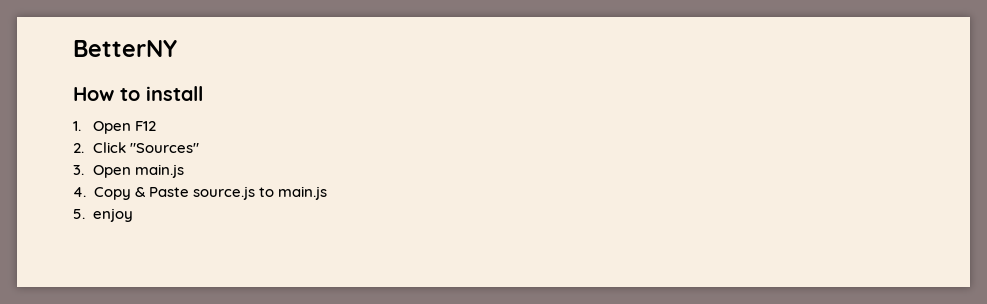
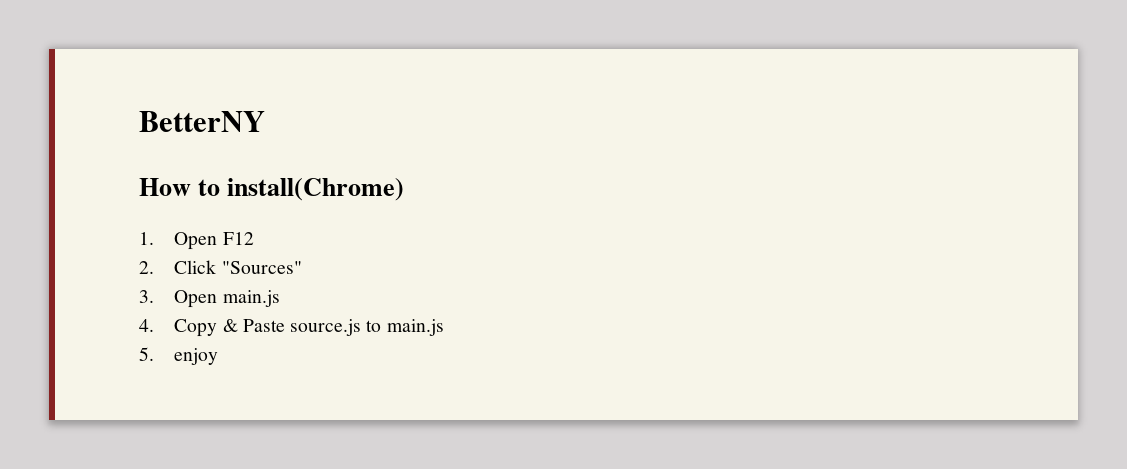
- How to install
+ How to install(Chrome)

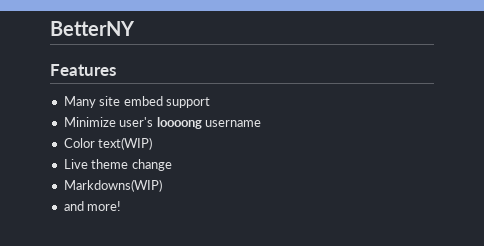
- How to install(Chrome)
- 1. Open F12
- 2. Click "Sources"
- 3. Open main.js
- 4. Copy & Paste source.js to main.js
- 5. enjoy
+ Features
+ Many site embed support
+ Minimize user's loooong username
+ Color text(WIP)
+ Live theme change
+ Markdowns(WIP)
+ and more!

